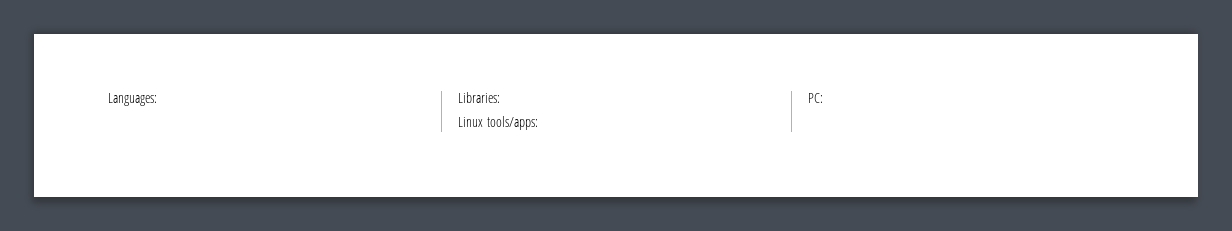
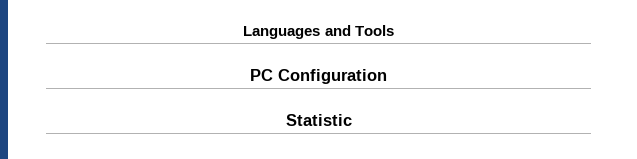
- Languages:
- Libraries:
- Linux tools/apps:
- PC:
+ Languages and Tools
+ PC Configuration
+ Statistic

